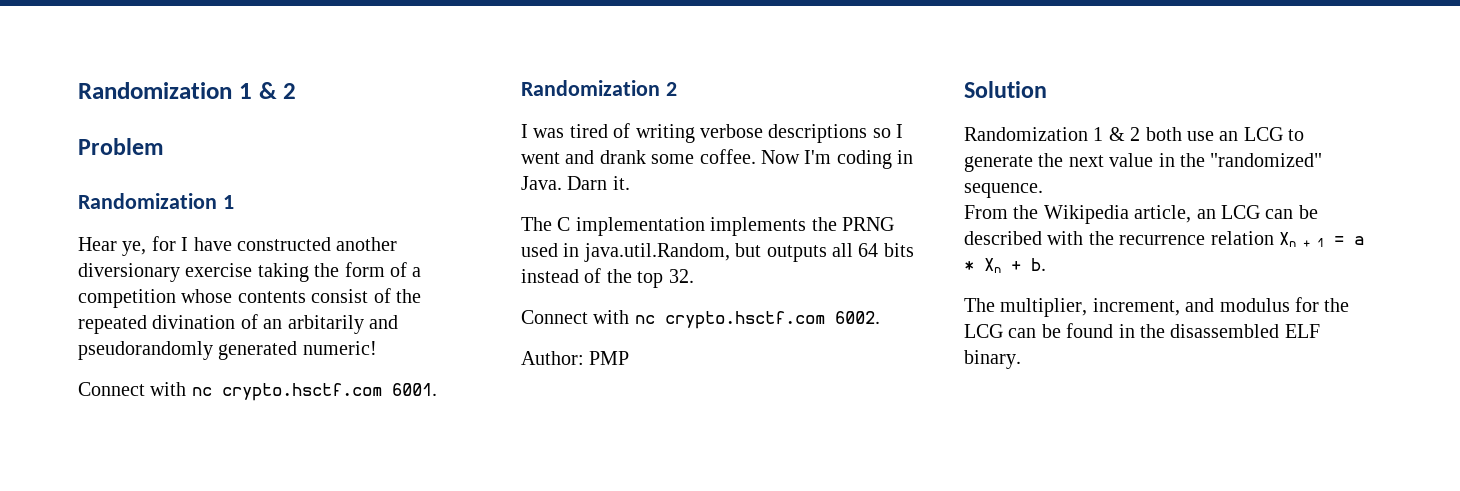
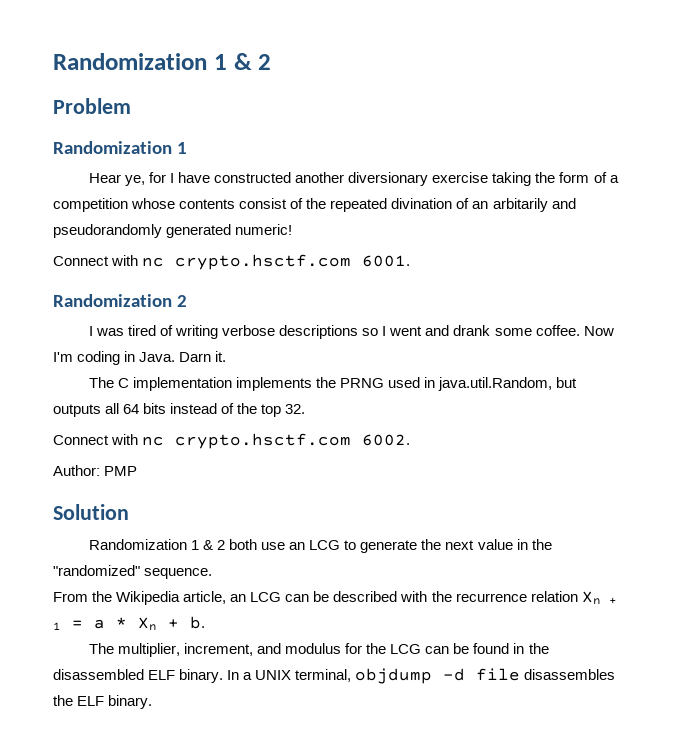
+ In a UNIX terminal, objdump -d file disassembles the ELF binary.

